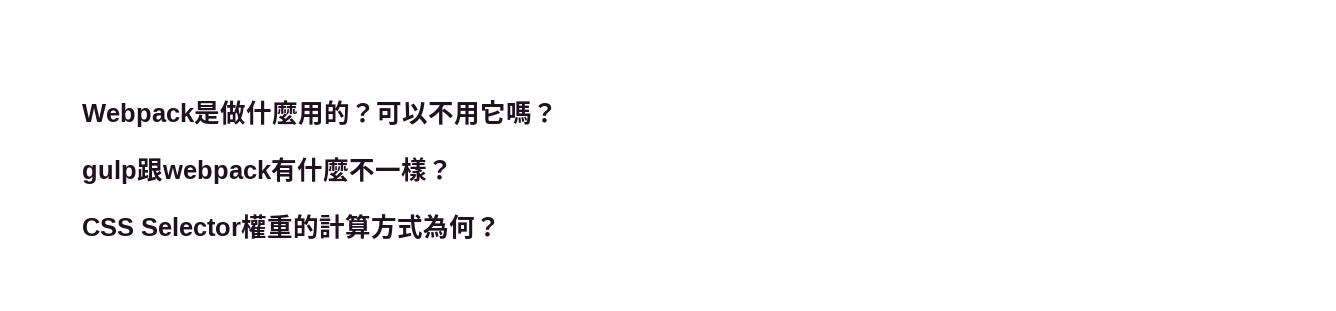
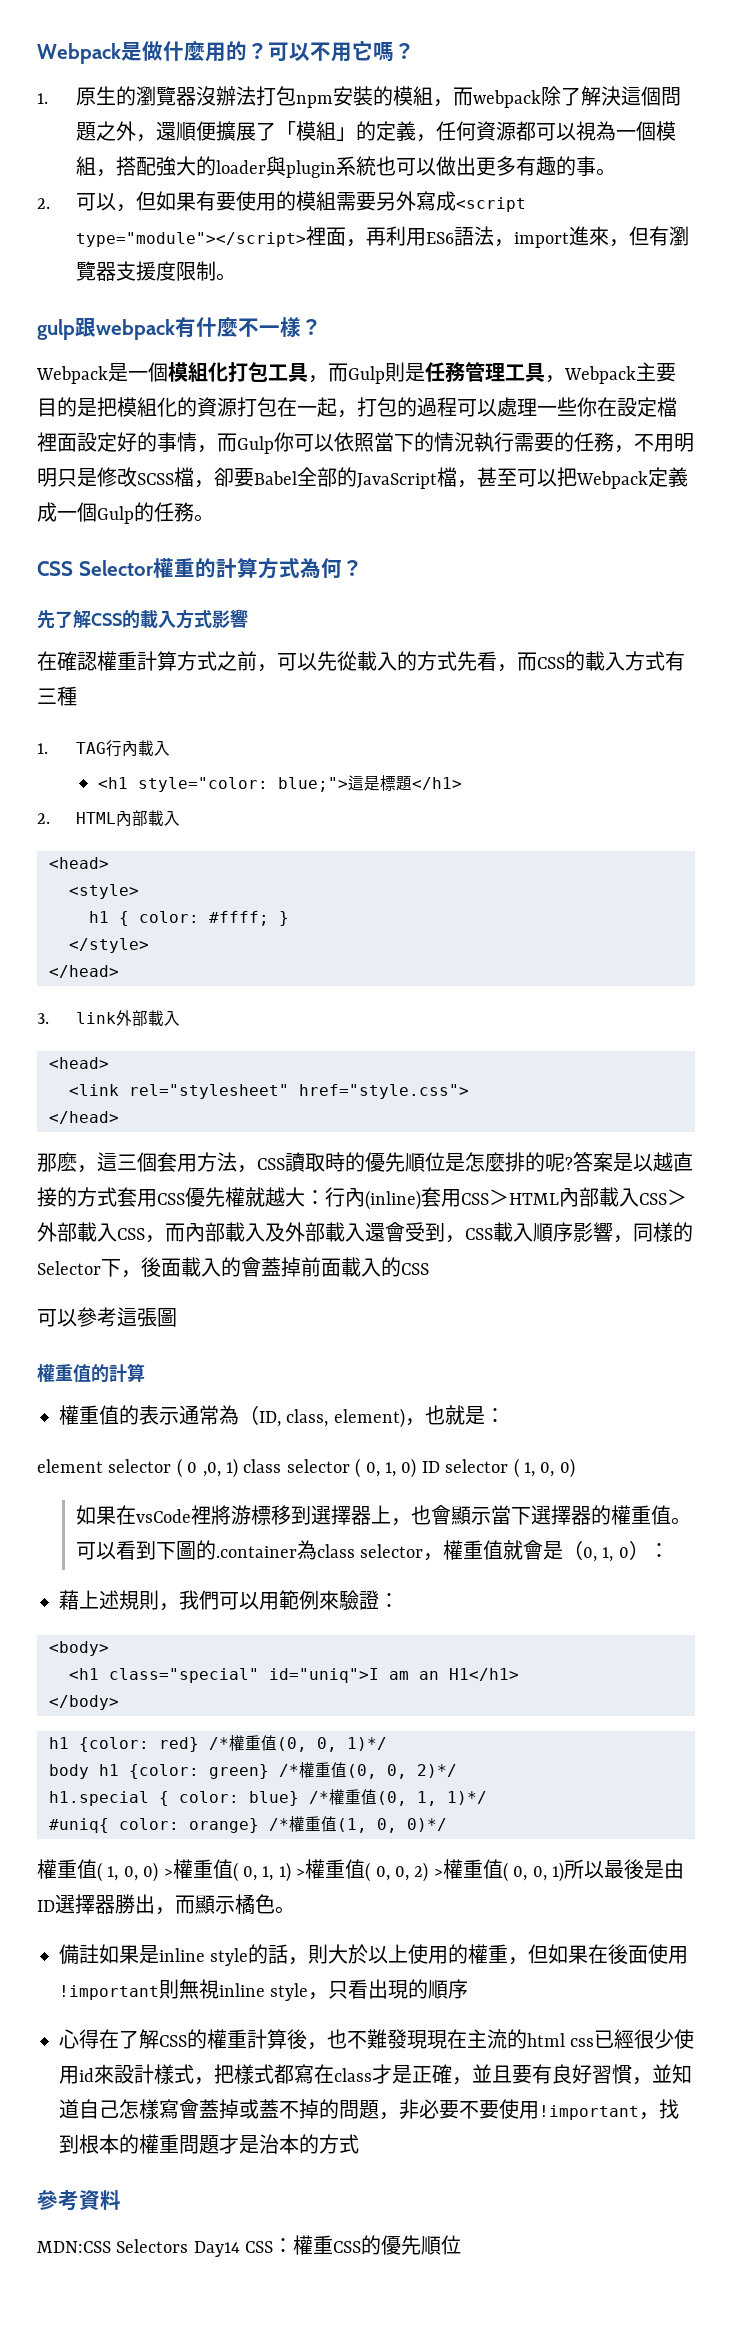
+ 1.原生的瀏覽器沒辦法打包npm安裝的模組，而webpack除了解決這個問題之外，還順便擴展了「模組」的定義，任何資源都可以視為一個模組，搭配強大的loader與plugin系統也可以做出更多有趣的事。
+ 2.可以，但如果有要使用的模組需要另外寫成<script type="module"></script>裡面，再利用ES6語法，import進來，但有瀏覽器支援度限制。
+ Webpack是一個模組化打包工具，而Gulp則是任務管理工具，Webpack主要目的是把模組化的資源打包在一起，打包的過程可以處理一些你在設定檔裡面設定好的事情，而Gulp你可以依照當下的情況執行需要的任務，不用明明只是修改SCSS檔，卻要Babel全部的JavaScript檔，甚至可以把Webpack定義成一個Gulp的任務。
+ 先了解CSS的載入方式影響
+ 在確認權重計算方式之前，可以先從載入的方式先看，而CSS的載入方式有三種
+ 1. TAG行內載入
+ <h1 style="color: blue;">這是標題</h1>
+ 2. HTML內部載入
+ <head>
+ <style>
+ h1 { color: #ffff; }
+ </style>
+ </head>
+ 3. link外部載入
+ <head>
+ <link rel="stylesheet" href="style.css">
+ </head>
+ 那麽，這三個套用方法，CSS讀取時的優先順位是怎麼排的呢?答案是以越直接的方式套用CSS優先權就越大：行內(inline)套用CSS＞HTML內部載入CSS＞外部載入CSS，而內部載入及外部載入還會受到，CSS載入順序影響，同樣的Selector下，後面載入的會蓋掉前面載入的CSS
+ 可以參考這張圖
+ 權重值的計算
+ 權重值的表示通常為（ID, class, element)，也就是：
+ element selector ( 0 ,0, 1) class selector ( 0, 1, 0) ID selector ( 1, 0, 0)
+ 如果在vsCode裡將游標移到選擇器上，也會顯示當下選擇器的權重值。可以看到下圖的.container為class selector，權重值就會是（0, 1, 0）：
+ 藉上述規則，我們可以用範例來驗證：
+ <body>
+ <h1 class="special" id="uniq">I am an H1</h1>
+ </body>
+ h1 {color: red} /*權重值(0, 0, 1)*/
+ body h1 {color: green} /*權重值(0, 0, 2)*/
+ h1.special { color: blue} /*權重值(0, 1, 1)*/
+ #uniq{ color: orange} /*權重值(1, 0, 0)*/
+ 權重值( 1, 0, 0) >權重值( 0, 1, 1) >權重值( 0, 0, 2) >權重值( 0, 0, 1)所以最後是由ID選擇器勝出，而顯示橘色。
+ 備註如果是inline style的話，則大於以上使用的權重，但如果在後面使用!important則無視inline style，只看出現的順序
+ 心得在了解CSS的權重計算後，也不難發現現在主流的html css已經很少使用id來設計樣式，把樣式都寫在class才是正確，並且要有良好習慣，並知道自己怎樣寫會蓋掉或蓋不掉的問題，非必要不要使用!important，找到根本的權重問題才是治本的方式
+ 參考資料
+ MDN:CSS Selectors Day14 CSS：權重CSS的優先順位

